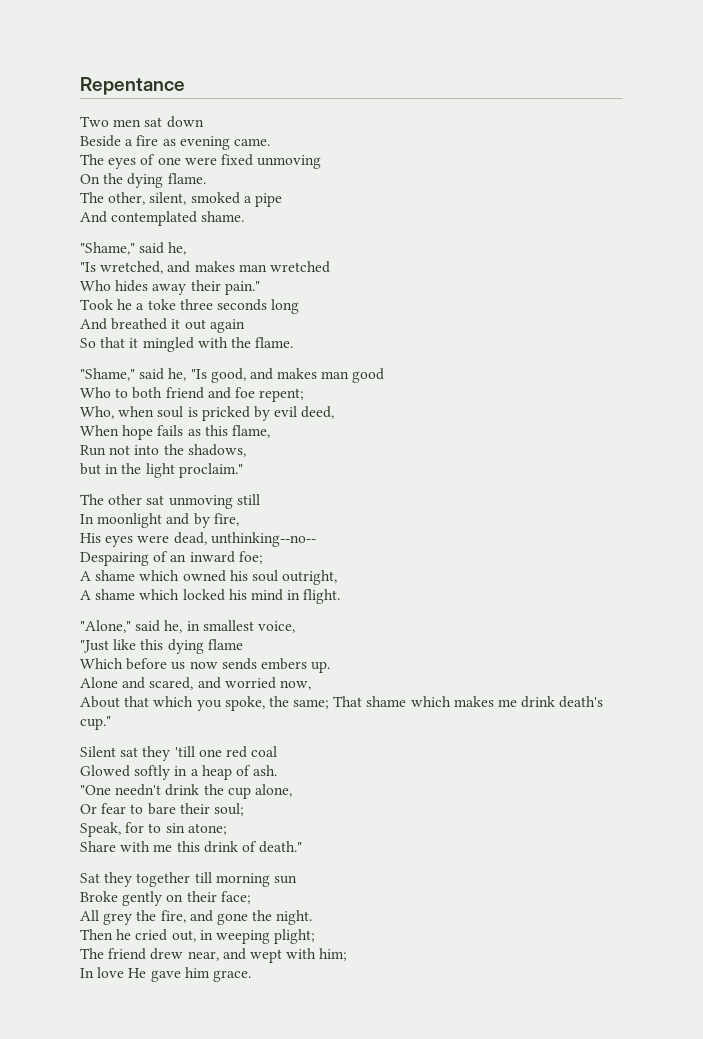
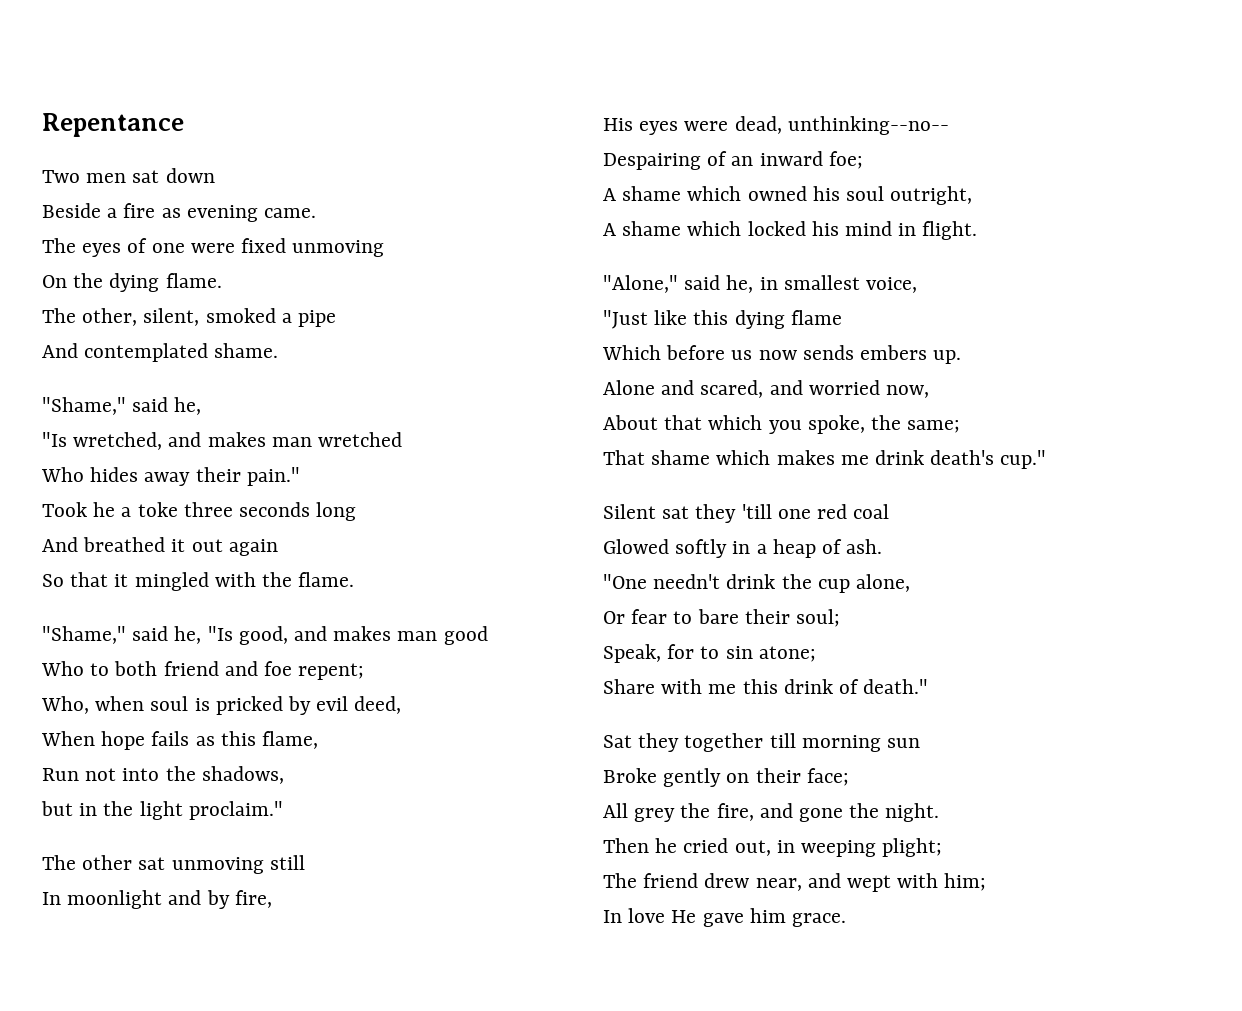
- About that which you spoke, the same; That shame which makes me drink death's cup."
+ About that which you spoke, the same;
+ That shame which makes me drink death's cup."

